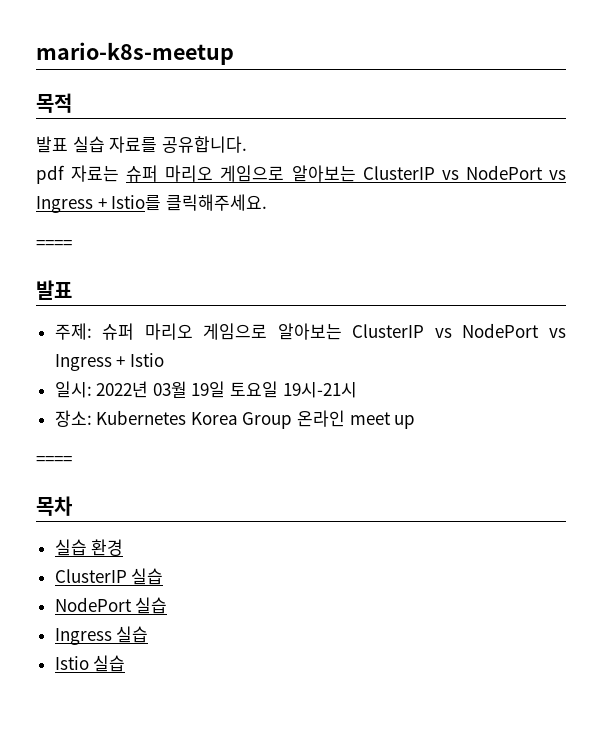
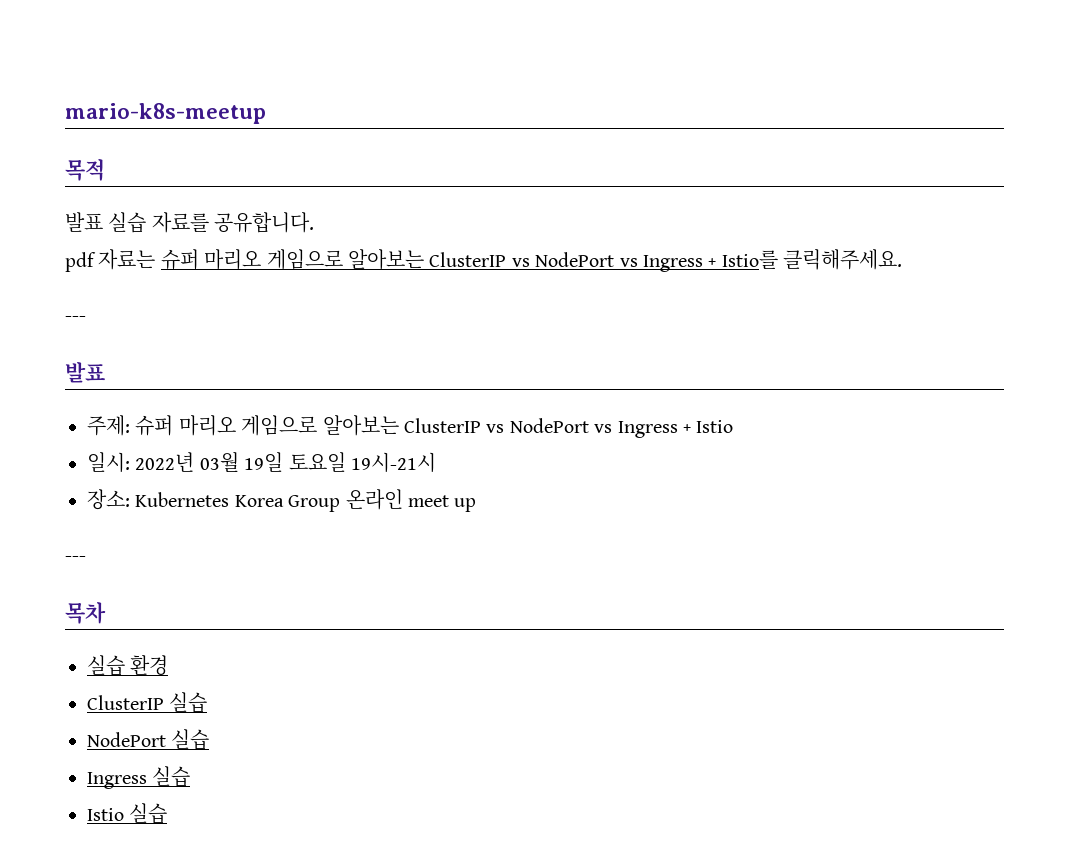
  pdf 자료는 슈퍼 마리오 게임으로 알아보는 ClusterIP vs NodePort vs Ingress + Istio를 클릭해주세요.
- ====
+ ---
  장소: Kubernetes Korea Group 온라인 meet up
- ====
+ ---

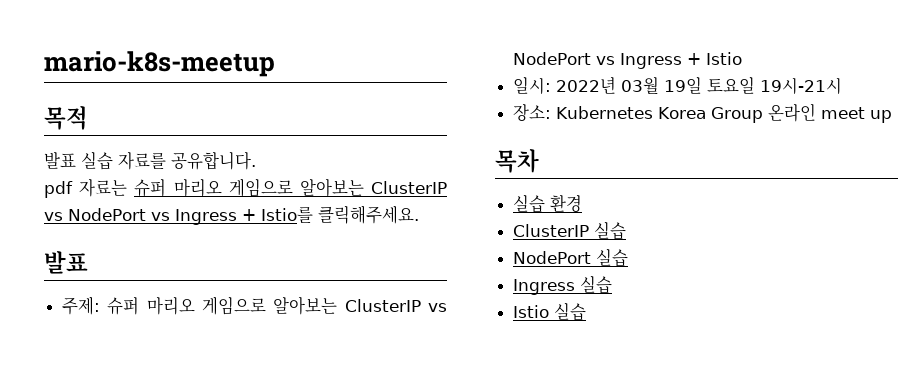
  pdf 자료는 슈퍼 마리오 게임으로 알아보는 ClusterIP vs NodePort vs Ingress + Istio를 클릭해주세요.
- ---
  장소: Kubernetes Korea Group 온라인 meet up
- ---

